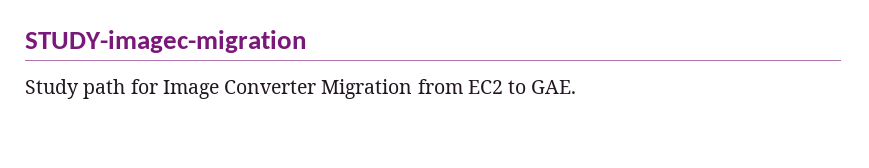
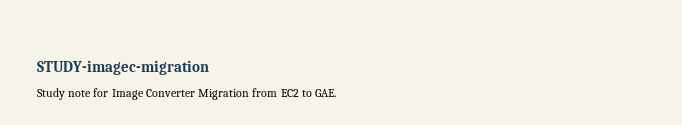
- Study path for Image Converter Migration from EC2 to GAE.
+ Study note for Image Converter Migration from EC2 to GAE.

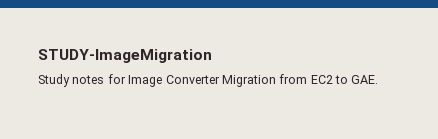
- STUDY-imagec-migration
+ STUDY-ImageMigration
- Study note for Image Converter Migration from EC2 to GAE.
+ Study notes for Image Converter Migration from EC2 to GAE.

